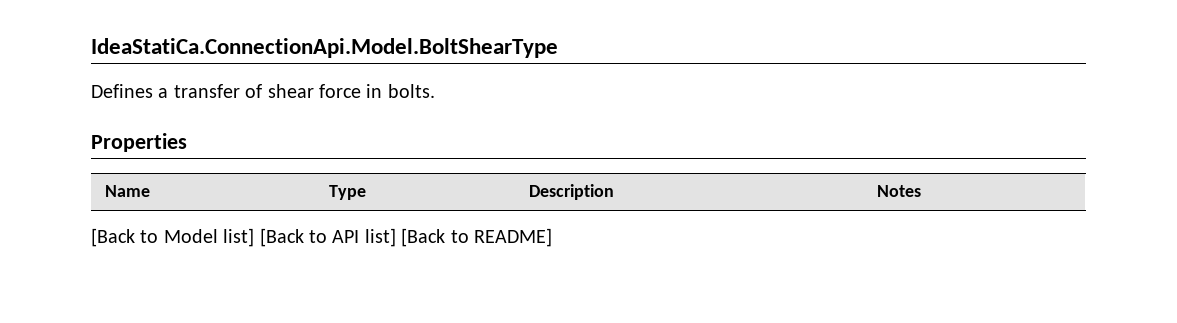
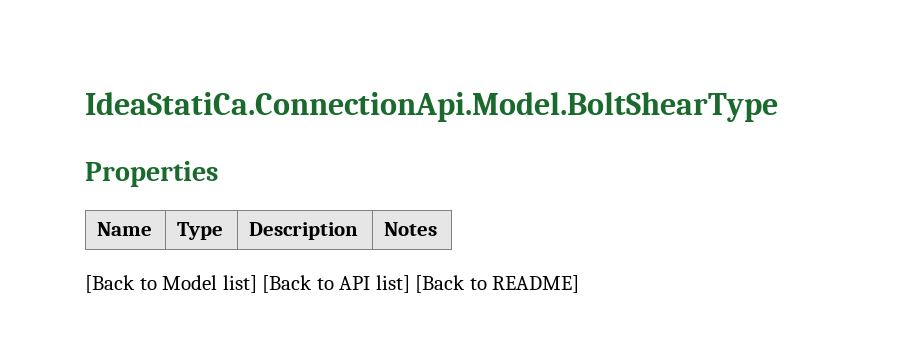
- Defines a transfer of shear force in bolts.

